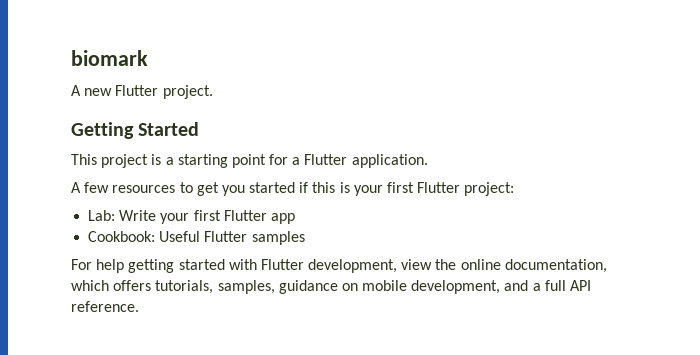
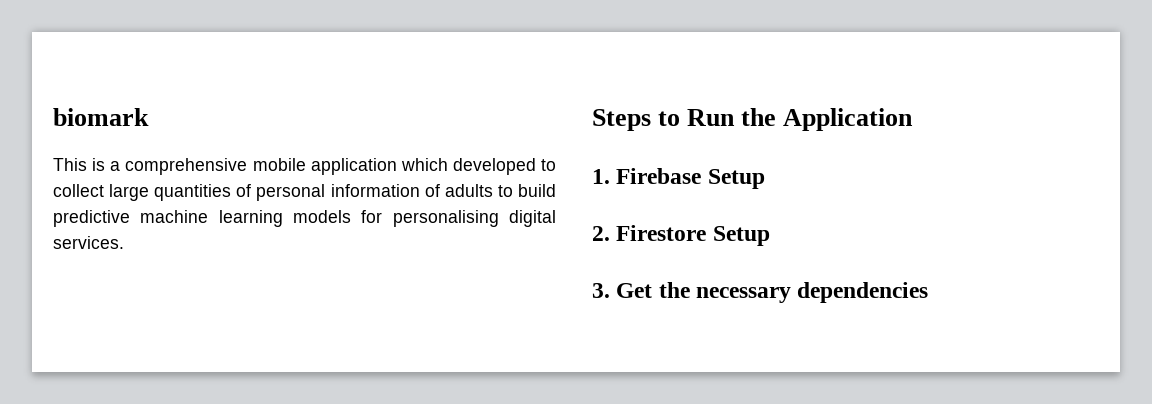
- A new Flutter project.
- Getting Started
- This project is a starting point for a Flutter application.
- A few resources to get you started if this is your first Flutter project:
- Lab: Write your first Flutter app
- Cookbook: Useful Flutter samples
- For help getting started with Flutter development, view the online documentation, which offers tutorials, samples, guidance on mobile development, and a full API reference.
+ This is a comprehensive mobile application which developed to collect large quantities of personal information of adults to build predictive machine learning models for personalising digital services.
+ Steps to Run the Application
+ 1. Firebase Setup
+ 2. Firestore Setup
+ 3. Get the necessary dependencies

